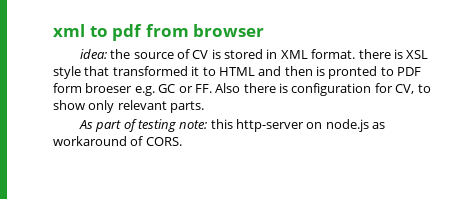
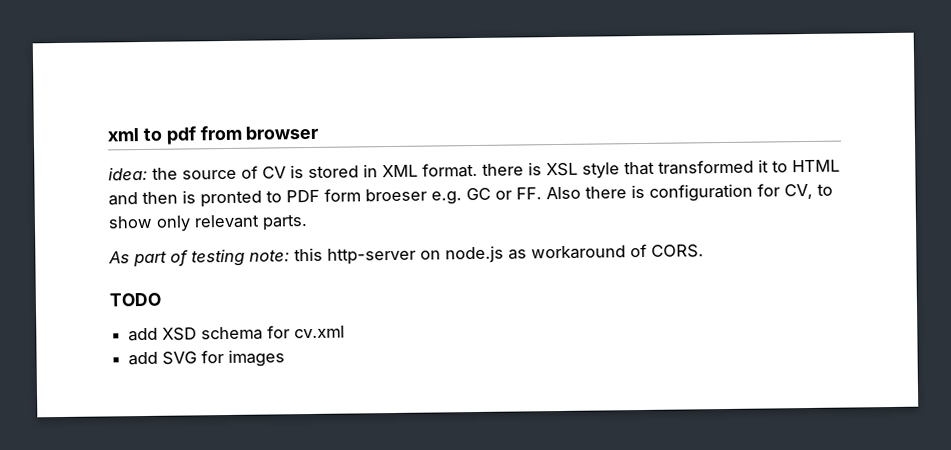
+ TODO
+ add XSD schema for cv.xml
+ add SVG for images

